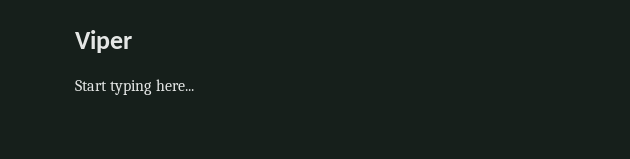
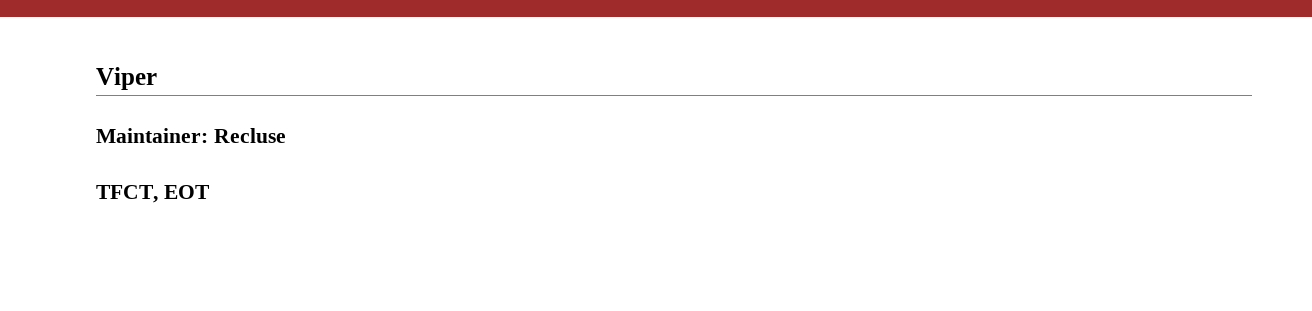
- Start typing here...
+ Maintainer: Recluse
+ TFCT, EOT

